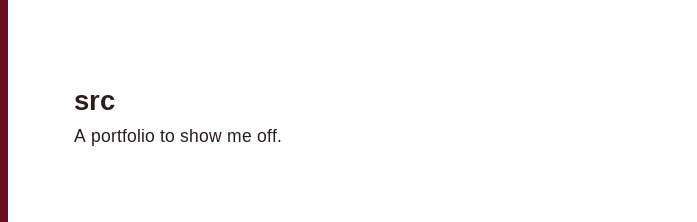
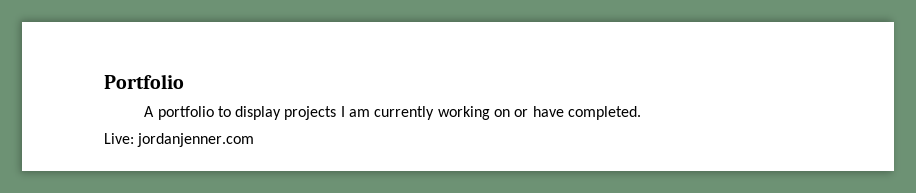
- src
+ Portfolio
- A portfolio to show me off.
+ A portfolio to display projects I am currently working on or have completed.
+ Live: jordanjenner.com

